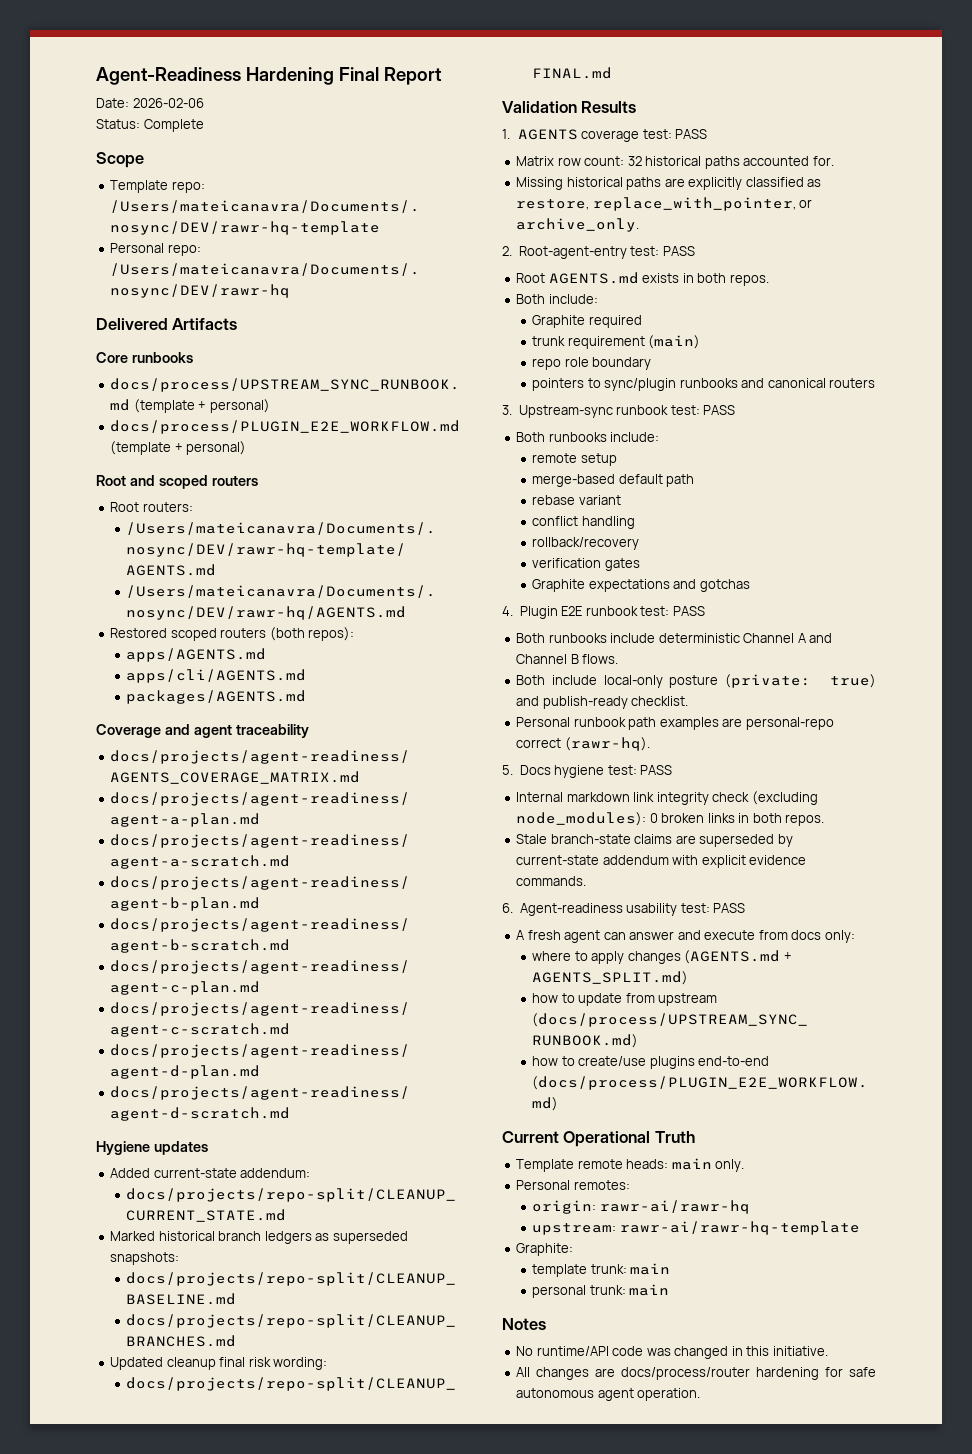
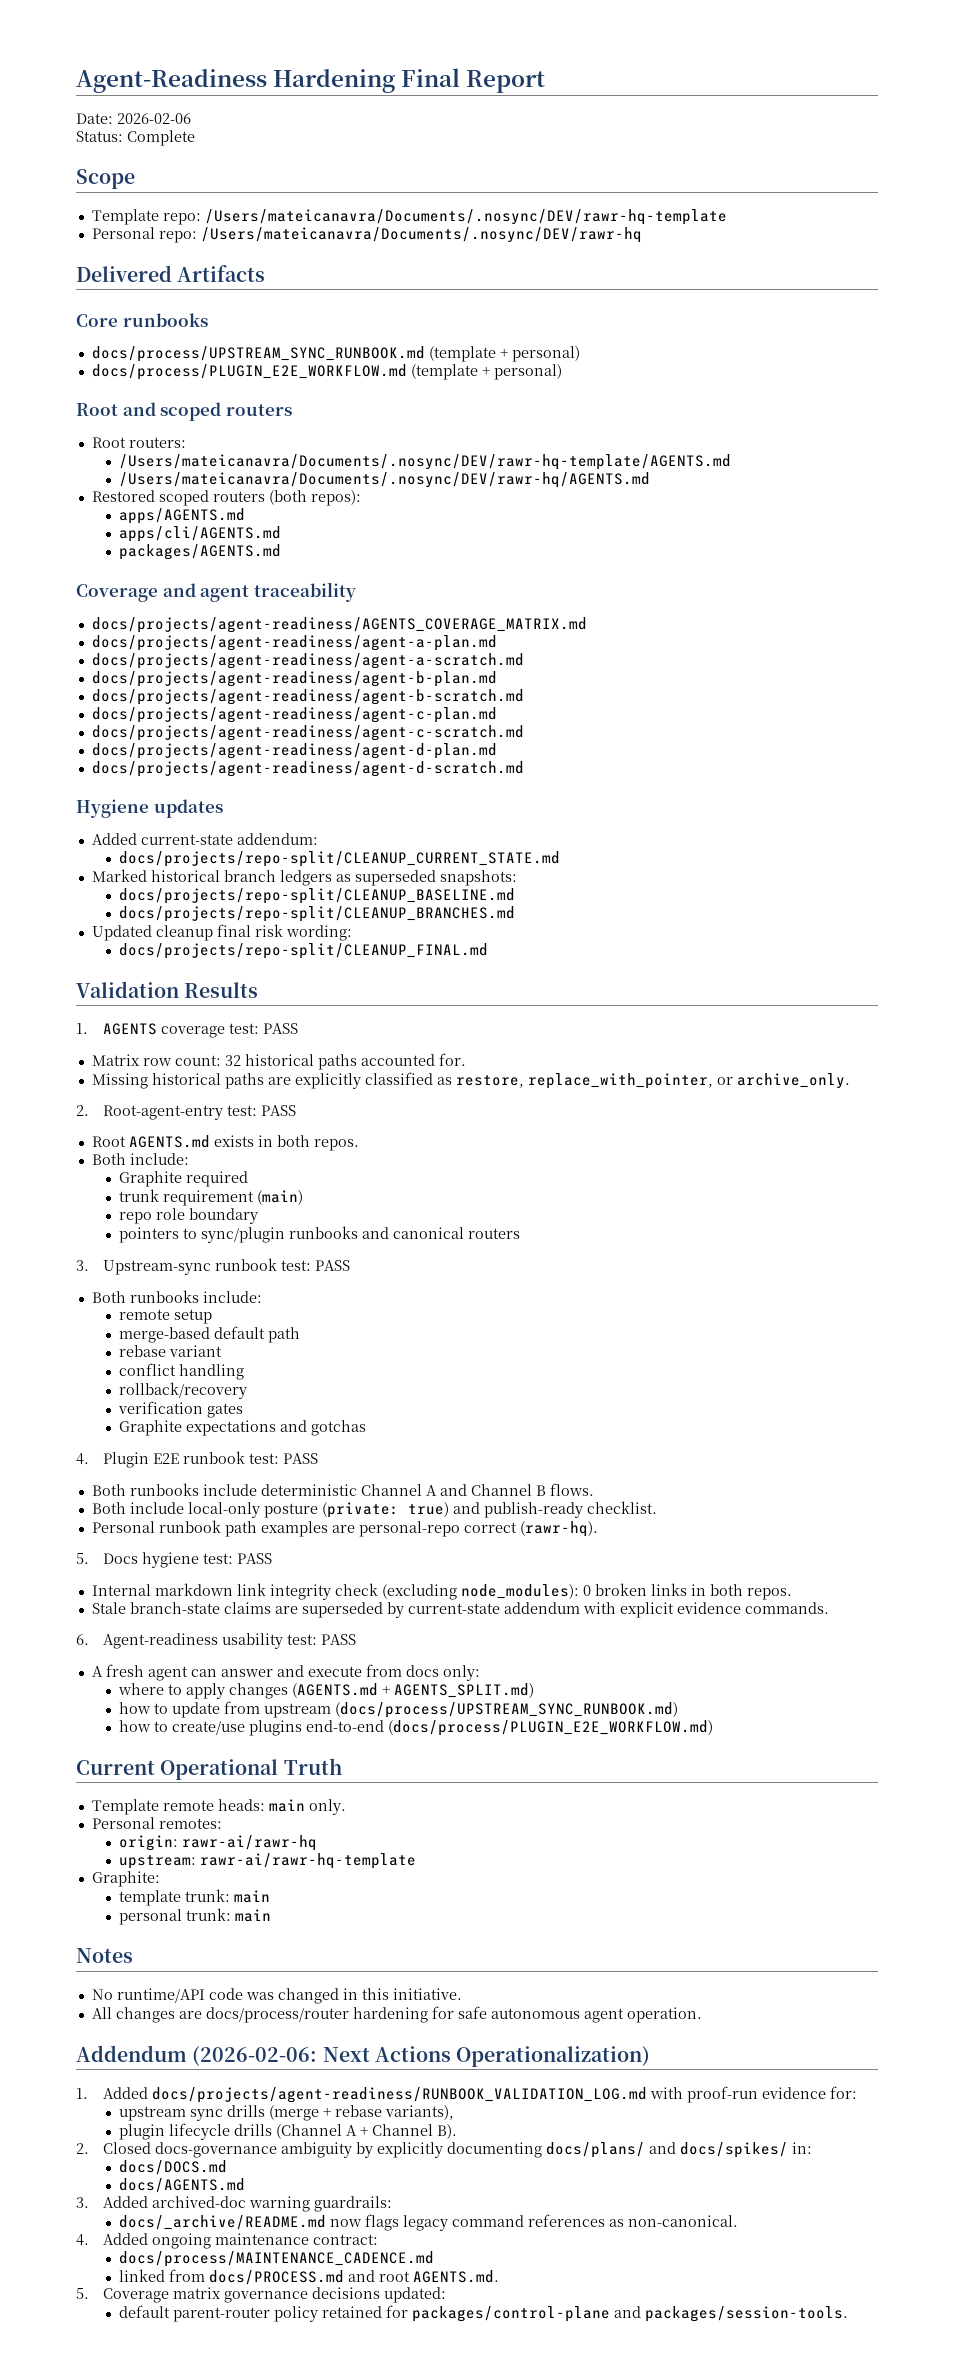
+ Addendum (2026-02-06: Next Actions Operationalization)
+ 1. Added docs/projects/agent-readiness/RUNBOOK_VALIDATION_LOG.md with proof-run evidence for:
+ upstream sync drills (merge + rebase variants),
+ plugin lifecycle drills (Channel A + Channel B).
+ 2. Closed docs-governance ambiguity by explicitly documenting docs/plans/ and docs/spikes/ in:
+ docs/DOCS.md
+ docs/AGENTS.md
+ 3. Added archived-doc warning guardrails:
+ docs/_archive/README.md now flags legacy command references as non-canonical.
+ 4. Added ongoing maintenance contract:
+ docs/process/MAINTENANCE_CADENCE.md
+ linked from docs/PROCESS.md and root AGENTS.md.
+ 5. Coverage matrix governance decisions updated:
+ default parent-router policy retained for packages/control-plane and packages/session-tools.

